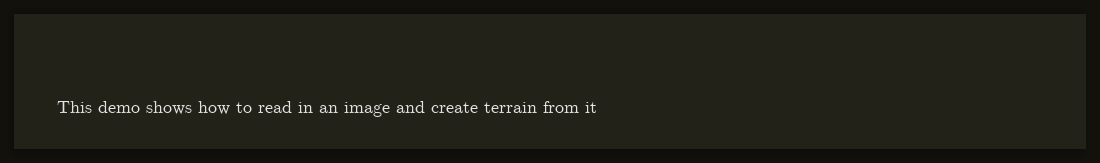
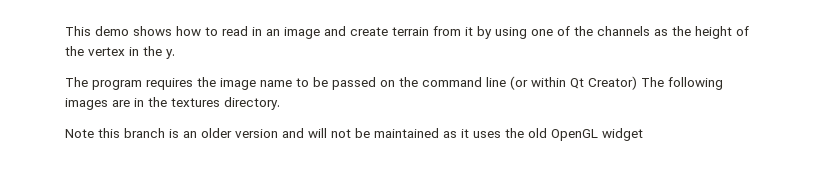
- This demo shows how to read in an image and create terrain from it
+ This demo shows how to read in an image and create terrain from it by using one of the channels as the height of the vertex in the y.
+ The program requires the image name to be passed on the command line (or within Qt Creator) The following images are in the textures directory.
+ Note this branch is an older version and will not be maintained as it uses the old OpenGL widget

